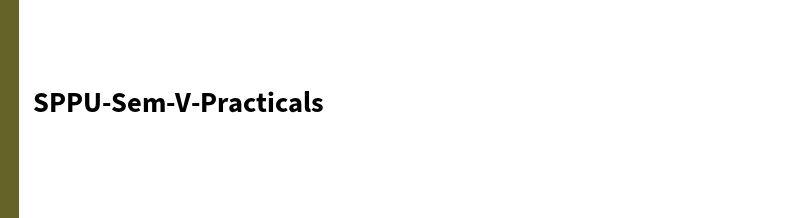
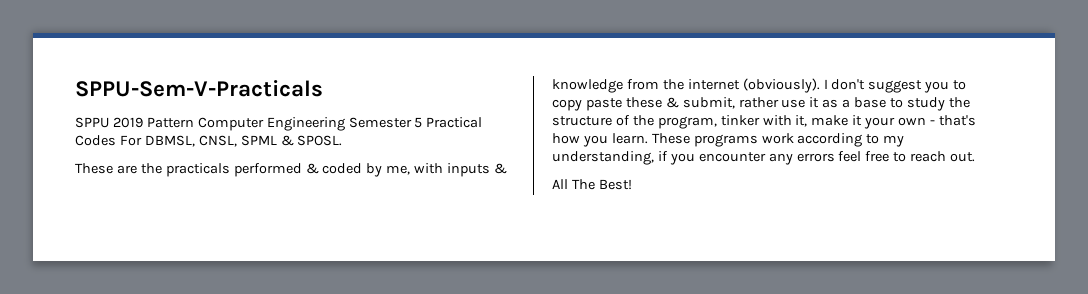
+ SPPU 2019 Pattern Computer Engineering Semester 5 Practical Codes For DBMSL, CNSL, SPML & SPOSL.
+ These are the practicals performed & coded by me, with inputs & knowledge from the internet (obviously). I don't suggest you to copy paste these & submit, rather use it as a base to study the structure of the program, tinker with it, make it your own - that's how you learn. These programs work according to my understanding, if you encounter any errors feel free to reach out.
+ All The Best!

